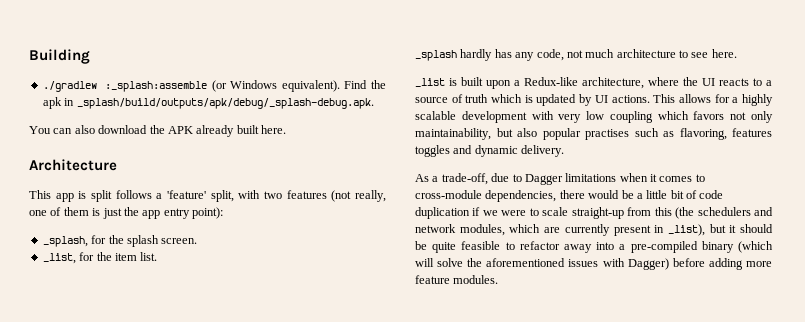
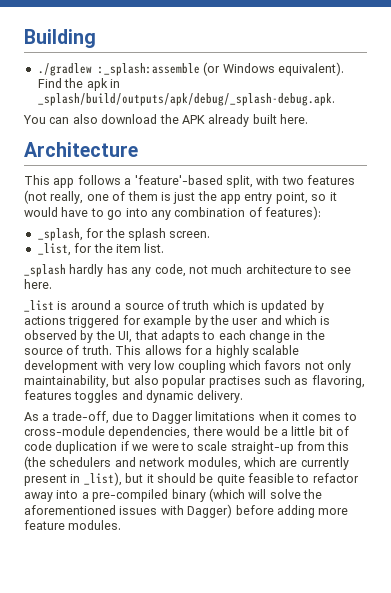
- This app is split follows a 'feature' split, with two features (not really, one of them is just the app entry point):
+ This app follows a 'feature'-based split, with two features (not really, one of them is just the app entry point, so it would have to go into any combination of features):
- _list is built upon a Redux-like architecture, where the UI reacts to a source of truth which is updated by UI actions.
+ _list is around a source of truth which is updated by actions triggered for example by the user and which is observed by the UI, that adapts to each change in the source of truth.

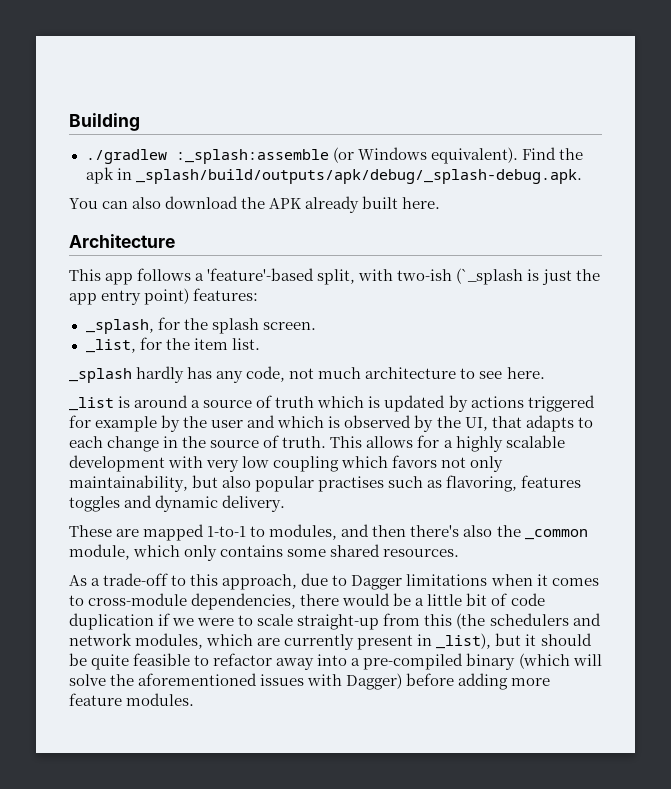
- This app follows a 'feature'-based split, with two features (not really, one of them is just the app entry point, so it would have to go into any combination of features):
+ This app follows a 'feature'-based split, with two-ish (`_splash is just the app entry point) features:
- As a trade-off, due to Dagger limitations when it comes to cross-module dependencies, there would be a little bit of code duplication if we were to scale straight-up from this (the schedulers and network modules, which are currently present in _list), but it should be quite feasible to refactor away into a pre-compiled binary (which will solve the aforementioned issues with Dagger) before adding more feature modules.
+ These are mapped 1-to-1 to modules, and then there's also the _common module, which only contains some shared resources.
+ As a trade-off to this approach, due to Dagger limitations when it comes to cross-module dependencies, there would be a little bit of code duplication if we were to scale straight-up from this (the schedulers and network modules, which are currently present in _list), but it should be quite feasible to refactor away into a pre-compiled binary (which will solve the aforementioned issues with Dagger) before adding more feature modules.

